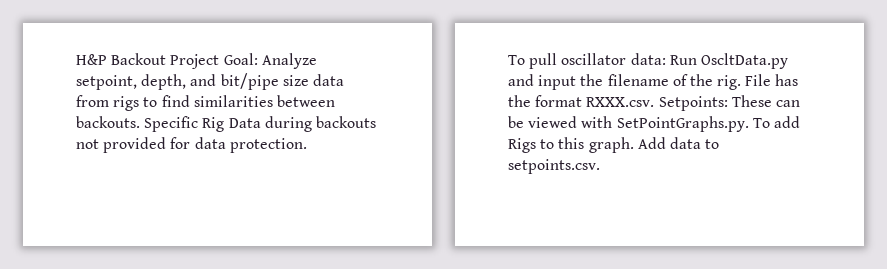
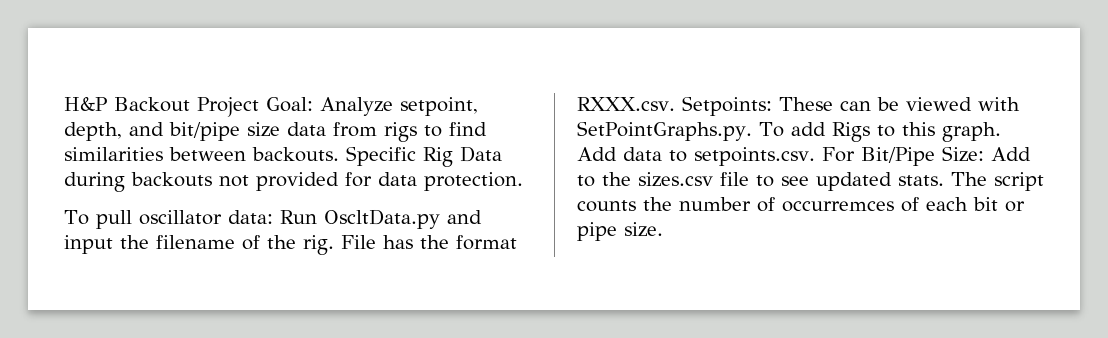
- Add data to setpoints.csv.
+ Add data to setpoints.csv. For Bit/Pipe Size: Add to the sizes.csv file to see updated stats. The script counts the number of occurremces of each bit or pipe size.

